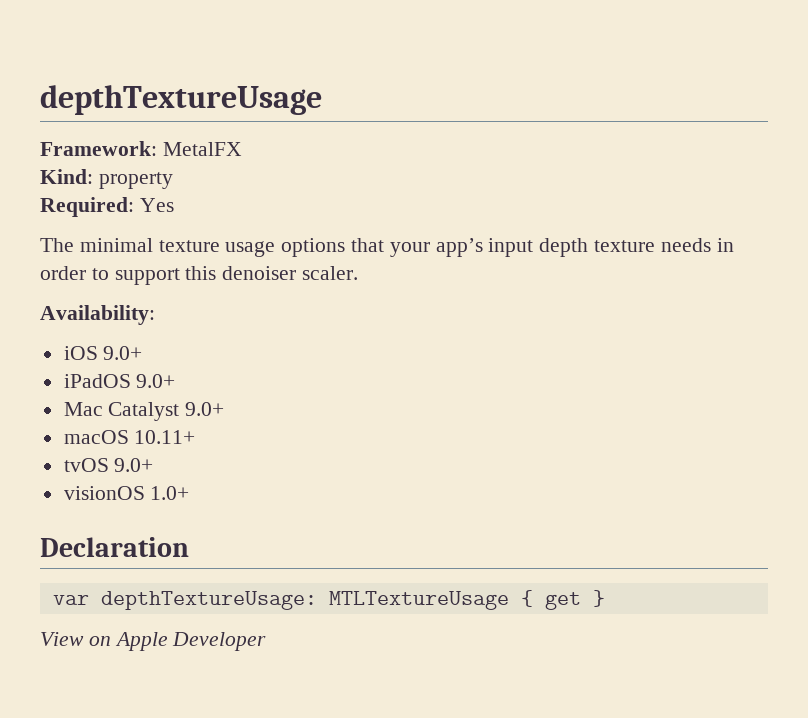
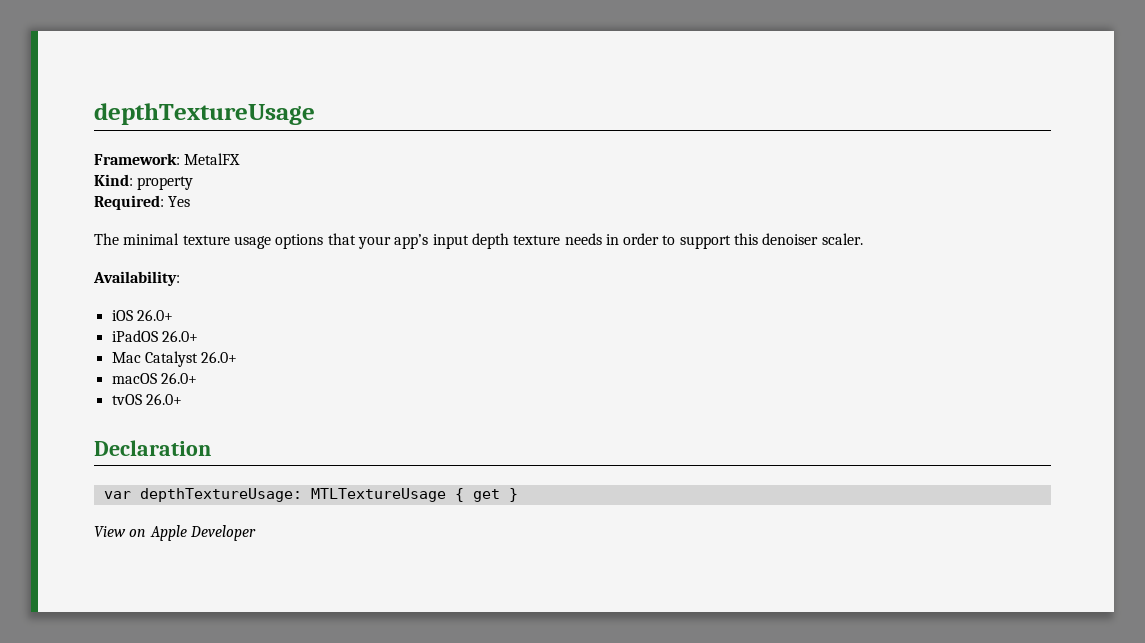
- iOS 9.0+
+ iOS 26.0+
- iPadOS 9.0+
+ iPadOS 26.0+
- Mac Catalyst 9.0+
+ Mac Catalyst 26.0+
- macOS 10.11+
+ macOS 26.0+
- tvOS 9.0+
- visionOS 1.0+
+ tvOS 26.0+

